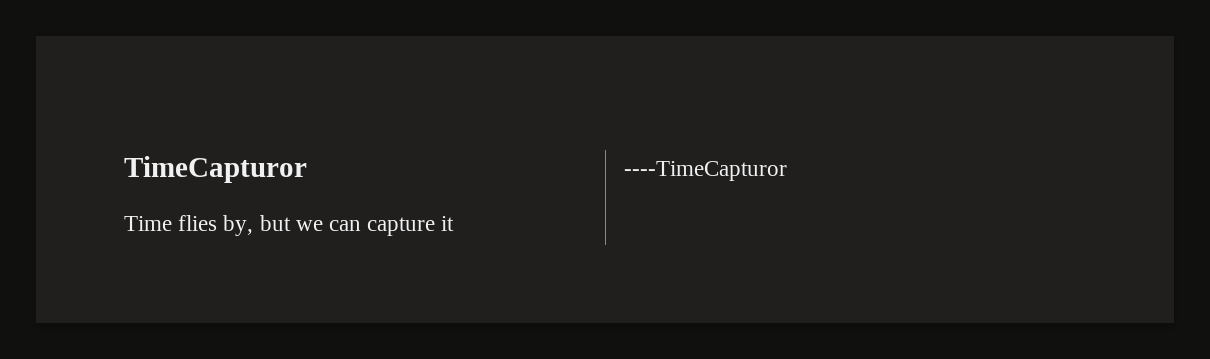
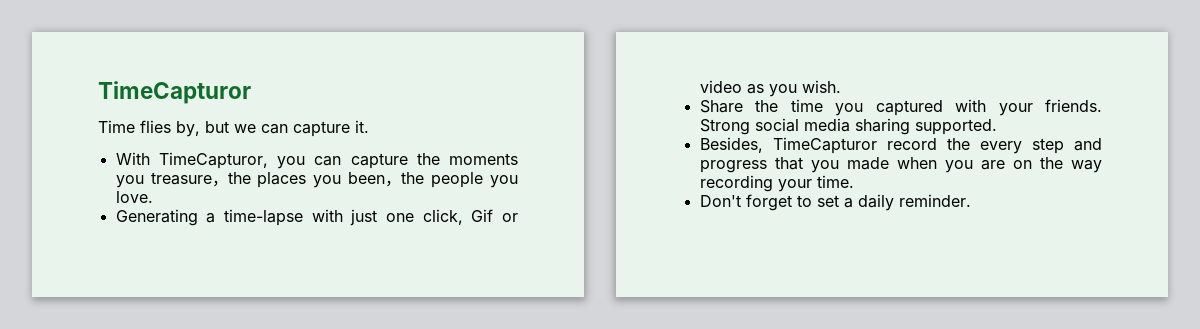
- Time flies by, but we can capture it ----TimeCapturor
+ Time flies by, but we can capture it.
+ With TimeCapturor, you can capture the moments you treasure，the places you been，the people you love.
+ Generating a time-lapse with just one click, Gif or video as you wish.
+ Share the time you captured with your friends. Strong social media sharing supported.
+ Besides, TimeCapturor record the every step and progress that you made when you are on the way recording your time.
+ Don't forget to set a daily reminder.

